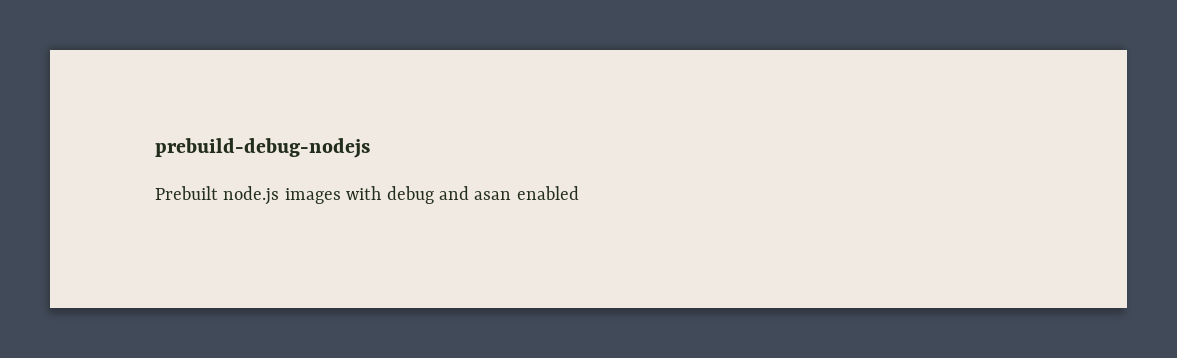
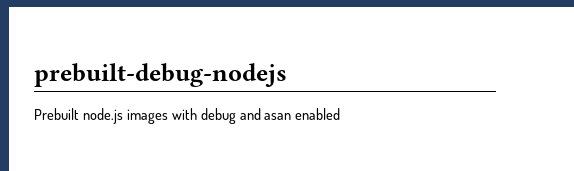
- prebuild-debug-nodejs
+ prebuilt-debug-nodejs

